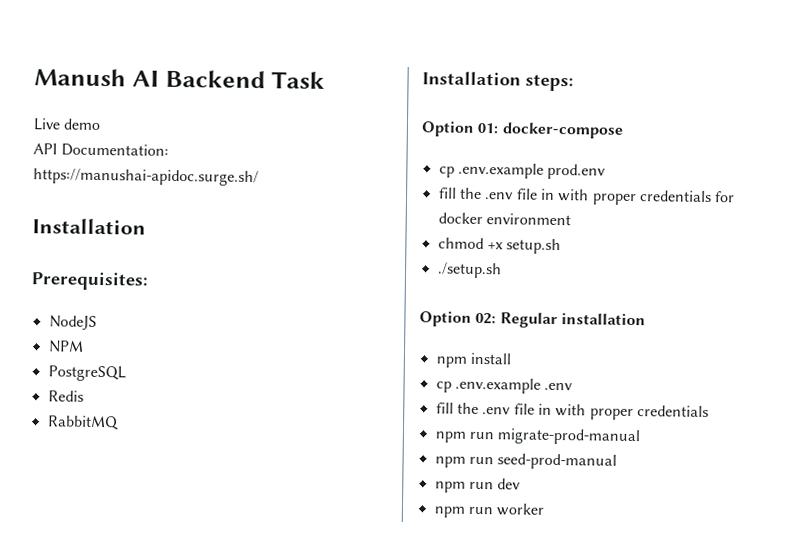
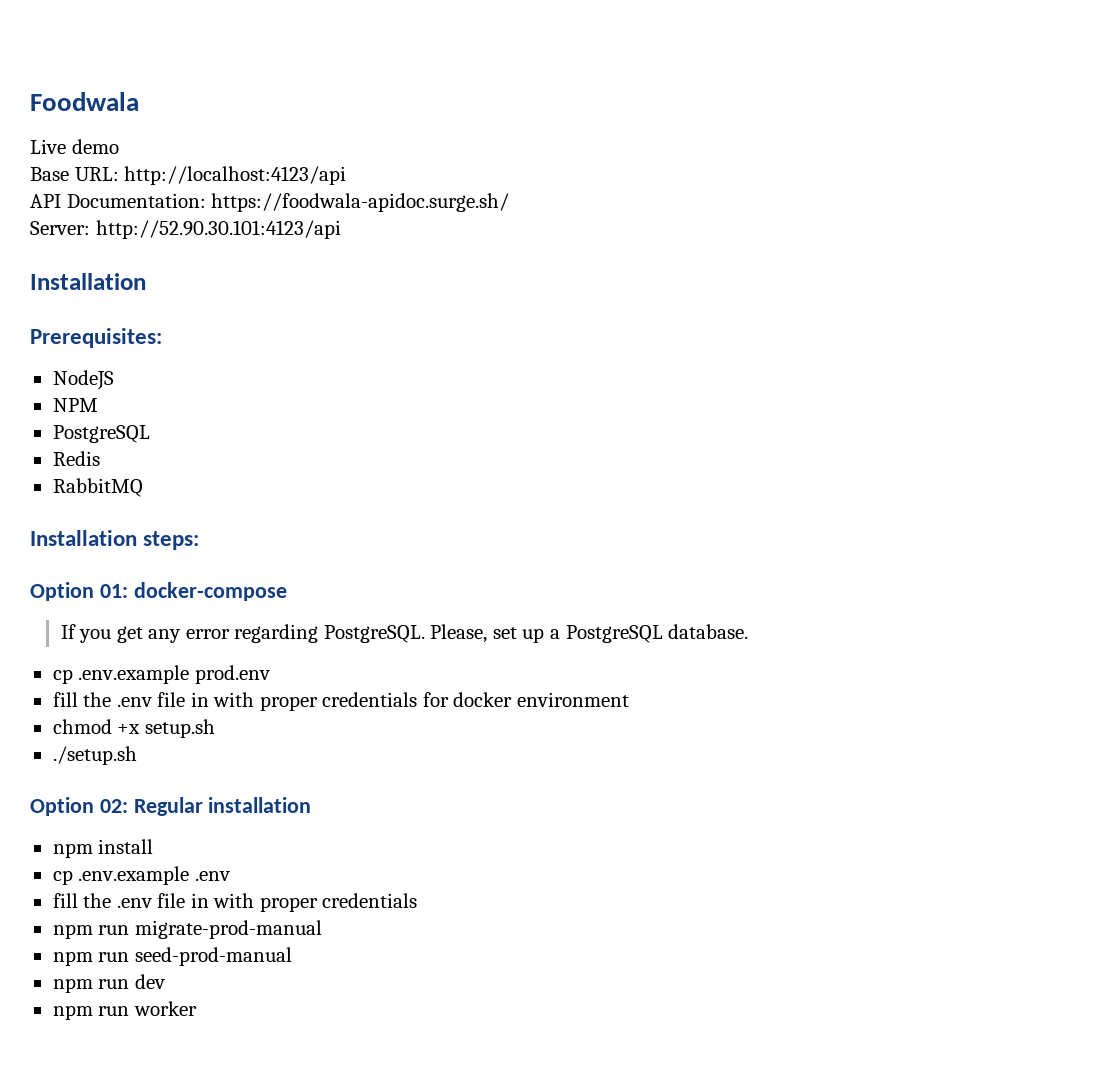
- Manush AI Backend Task
+ Foodwala
+ Base URL: http://localhost:4123/api
- API Documentation: https://manushai-apidoc.surge.sh/
+ API Documentation: https://foodwala-apidoc.surge.sh/
+ Server: http://52.90.30.101:4123/api
+ If you get any error regarding PostgreSQL. Please, set up a PostgreSQL database.

